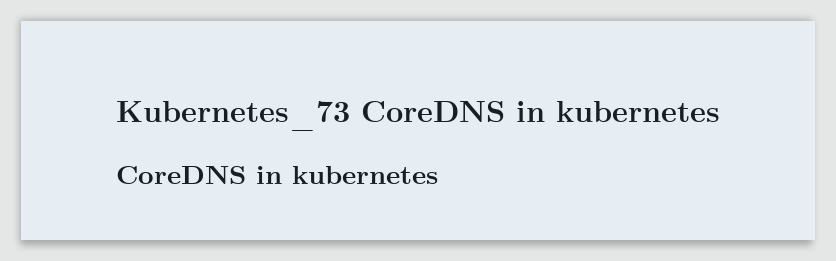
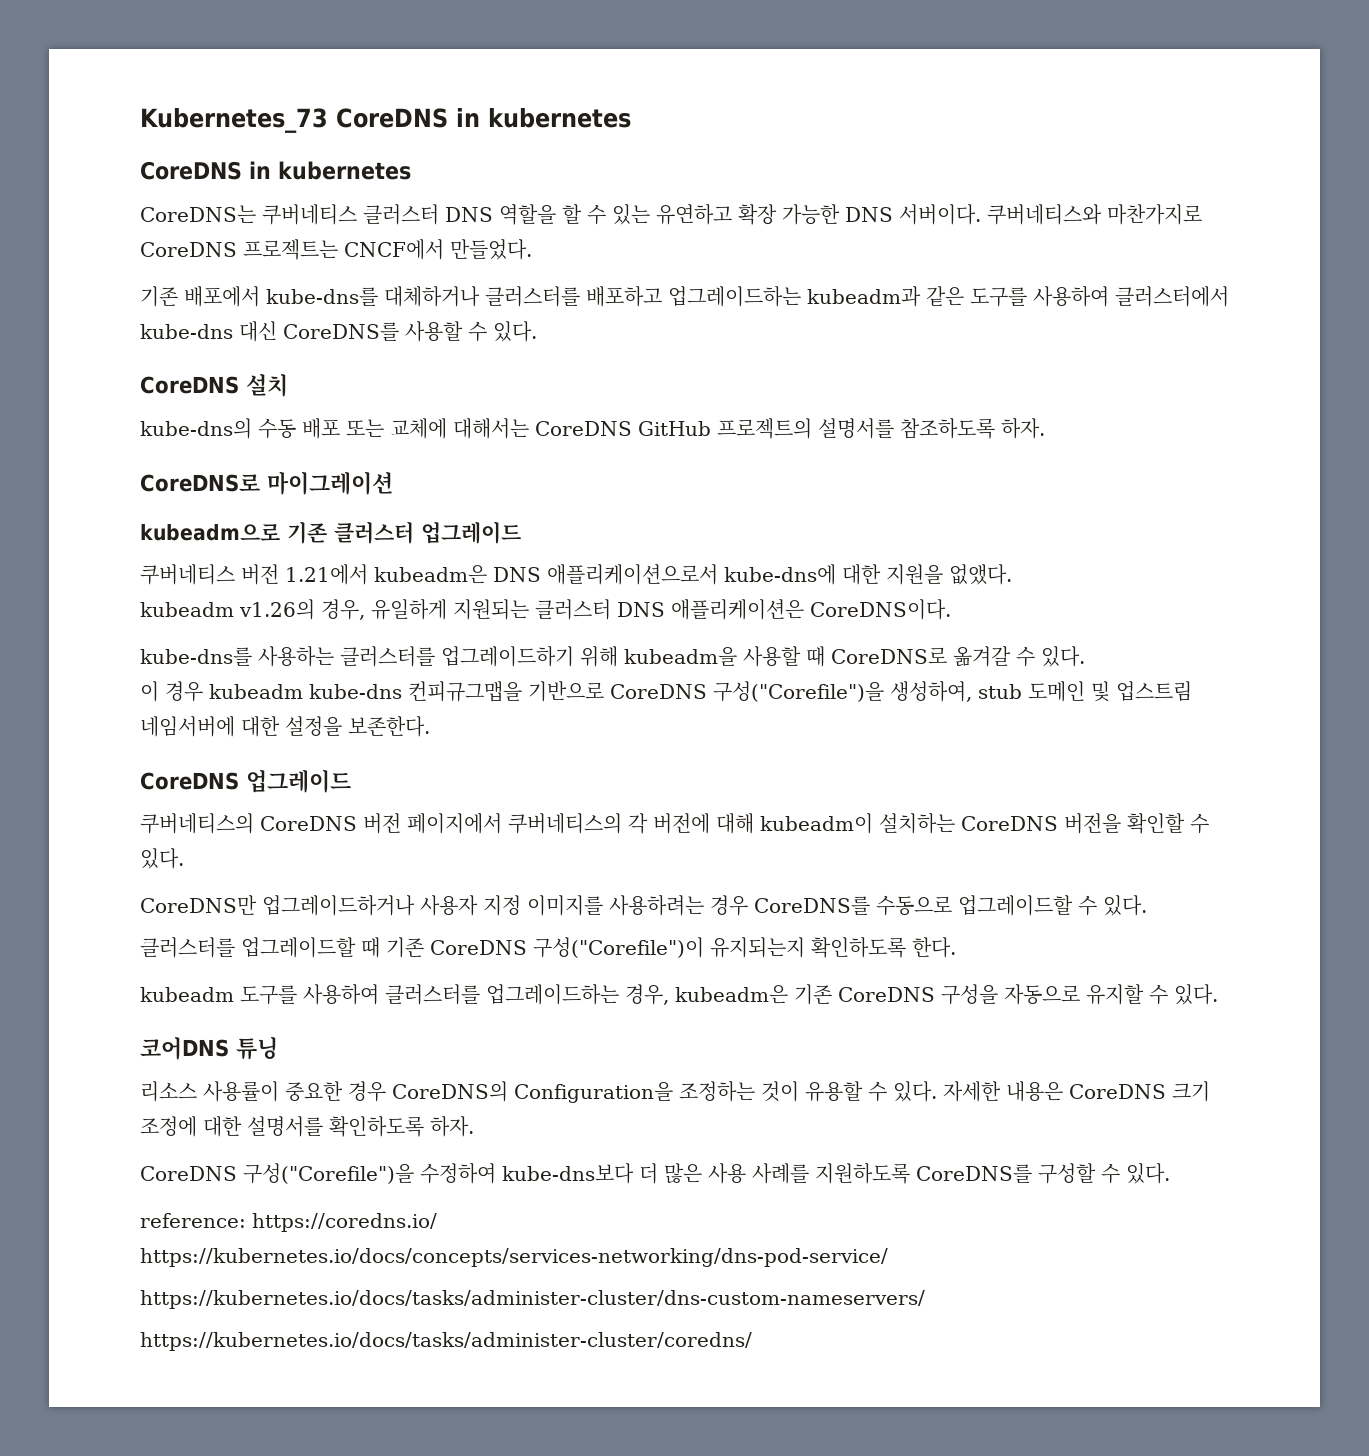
+ CoreDNS는 쿠버네티스 클러스터 DNS 역할을 할 수 있는 유연하고 확장 가능한 DNS 서버이다. 쿠버네티스와 마찬가지로 CoreDNS 프로젝트는 CNCF에서 만들었다.
+ 기존 배포에서 kube-dns를 대체하거나 클러스터를 배포하고 업그레이드하는 kubeadm과 같은 도구를 사용하여 클러스터에서 kube-dns 대신 CoreDNS를 사용할 수 있다.
+ CoreDNS 설치
+ kube-dns의 수동 배포 또는 교체에 대해서는 CoreDNS GitHub 프로젝트의 설명서를 참조하도록 하자.
+ CoreDNS로 마이그레이션
+ kubeadm으로 기존 클러스터 업그레이드
+ 쿠버네티스 버전 1.21에서 kubeadm은 DNS 애플리케이션으로서 kube-dns에 대한 지원을 없앴다.
+ kubeadm v1.26의 경우, 유일하게 지원되는 클러스터 DNS 애플리케이션은 CoreDNS이다.
+ kube-dns를 사용하는 클러스터를 업그레이드하기 위해 kubeadm을 사용할 때 CoreDNS로 옮겨갈 수 있다.
+ 이 경우 kubeadm kube-dns 컨피규그맵을 기반으로 CoreDNS 구성("Corefile")을 생성하여, stub 도메인 및 업스트림 네임서버에 대한 설정을 보존한다.
+ CoreDNS 업그레이드
+ 쿠버네티스의 CoreDNS 버전 페이지에서 쿠버네티스의 각 버전에 대해 kubeadm이 설치하는 CoreDNS 버전을 확인할 수 있다.
+ CoreDNS만 업그레이드하거나 사용자 지정 이미지를 사용하려는 경우 CoreDNS를 수동으로 업그레이드할 수 있다.
+ 클러스터를 업그레이드할 때 기존 CoreDNS 구성("Corefile")이 유지되는지 확인하도록 한다.
+ kubeadm 도구를 사용하여 클러스터를 업그레이드하는 경우, kubeadm은 기존 CoreDNS 구성을 자동으로 유지할 수 있다.
+ 코어DNS 튜닝
+ 리소스 사용률이 중요한 경우 CoreDNS의 Configuration을 조정하는 것이 유용할 수 있다. 자세한 내용은 CoreDNS 크기 조정에 대한 설명서를 확인하도록 하자.
+ CoreDNS 구성("Corefile")을 수정하여 kube-dns보다 더 많은 사용 사례를 지원하도록 CoreDNS를 구성할 수 있다.
+ reference: https://coredns.io/
+ https://kubernetes.io/docs/concepts/services-networking/dns-pod-service/
+ https://kubernetes.io/docs/tasks/administer-cluster/dns-custom-nameservers/
+ https://kubernetes.io/docs/tasks/administer-cluster/coredns/

